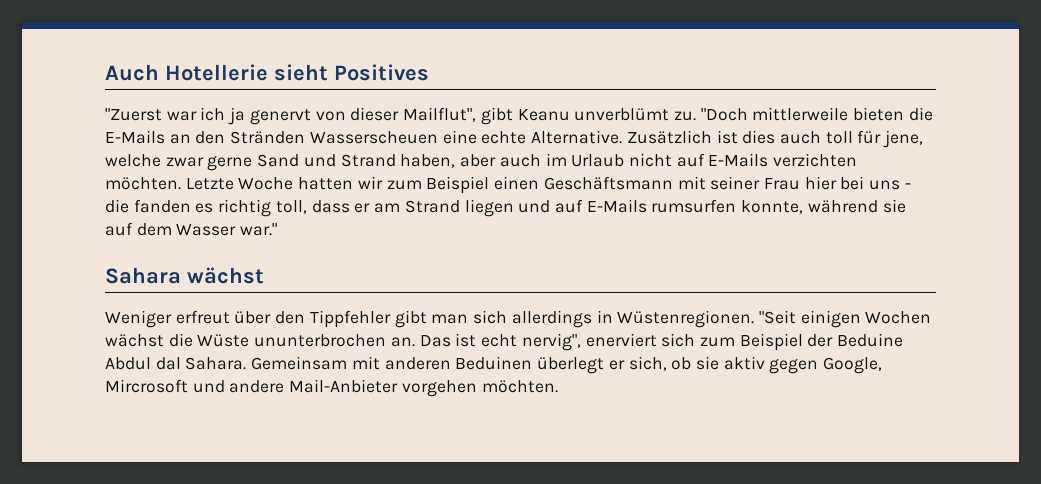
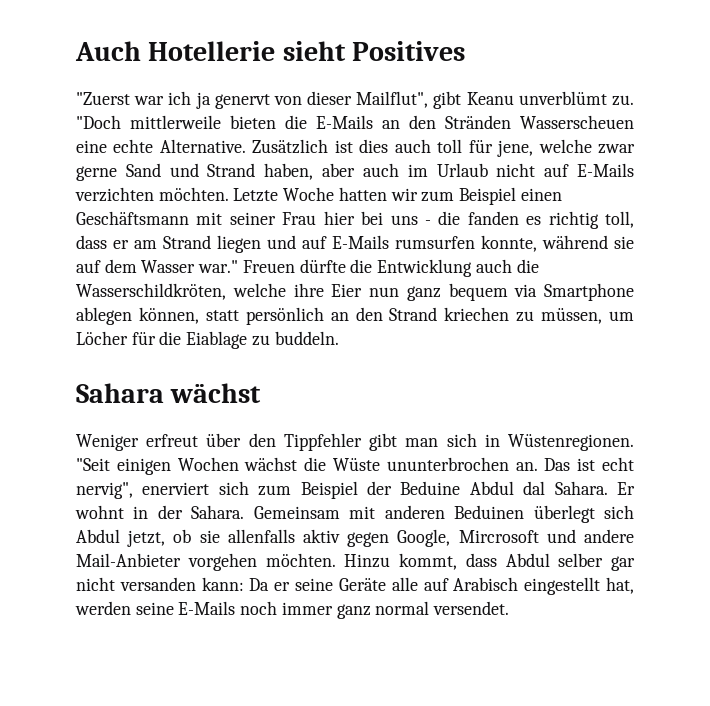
+ Freuen dürfte die Entwicklung auch die Wasserschildkröten, welche ihre Eier nun ganz bequem via Smartphone ablegen können, statt persönlich an den Strand kriechen zu müssen, um Löcher für die Eiablage zu buddeln.
- Weniger erfreut über den Tippfehler gibt man sich allerdings in Wüstenregionen.
+ Weniger erfreut über den Tippfehler gibt man sich in Wüstenregionen.
+ Er wohnt in der Sahara.
- Gemeinsam mit anderen Beduinen überlegt er sich, ob sie aktiv gegen Google, Mircrosoft und andere Mail-Anbieter vorgehen möchten.
+ Gemeinsam mit anderen Beduinen überlegt sich Abdul jetzt, ob sie allenfalls aktiv gegen Google, Mircrosoft und andere Mail-Anbieter vorgehen möchten.
+ Hinzu kommt, dass Abdul selber gar nicht versanden kann: Da er seine Geräte alle auf Arabisch eingestellt hat, werden seine E-Mails noch immer ganz normal versendet.

